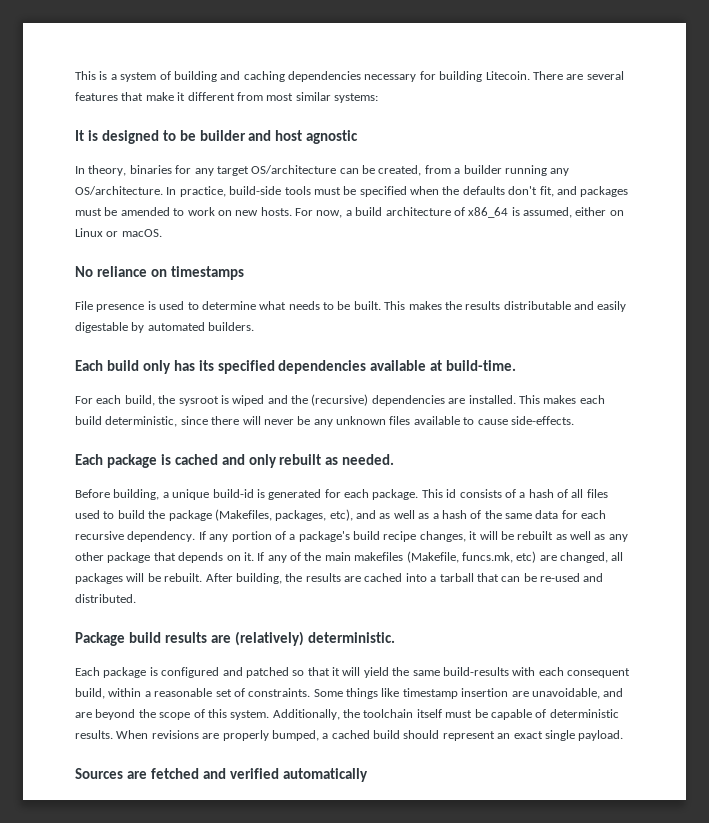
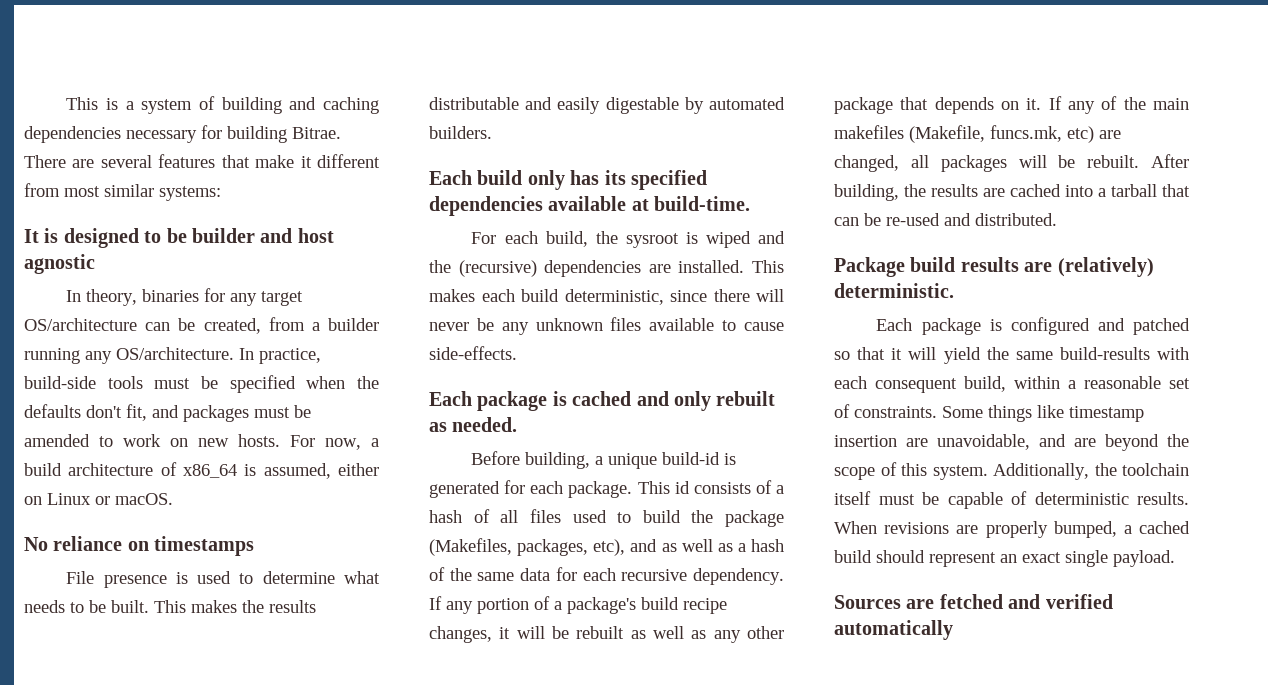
- This is a system of building and caching dependencies necessary for building Litecoin.
+ This is a system of building and caching dependencies necessary for building Bitrae.

